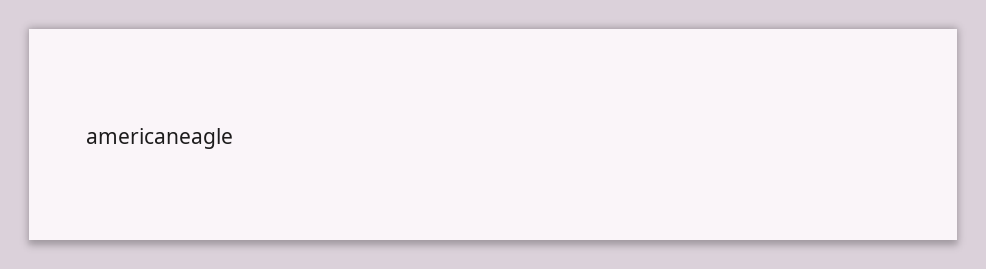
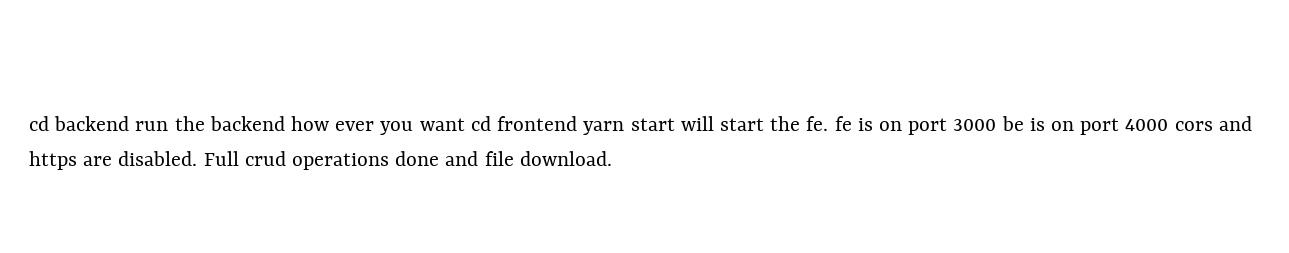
- americaneagle
+ cd backend run the backend how ever you want cd frontend yarn start will start the fe. fe is on port 3000 be is on port 4000 cors and https are disabled. Full crud operations done and file download.

